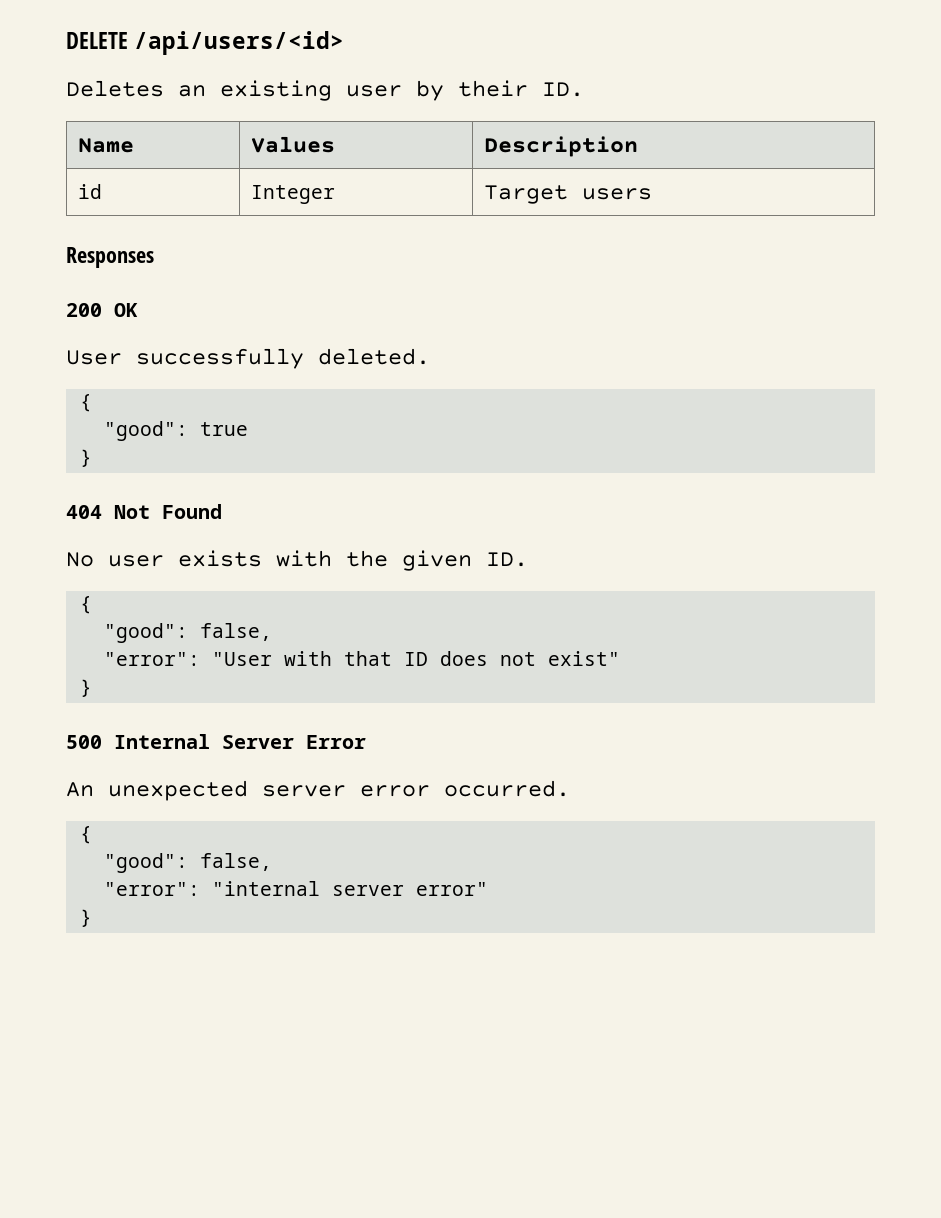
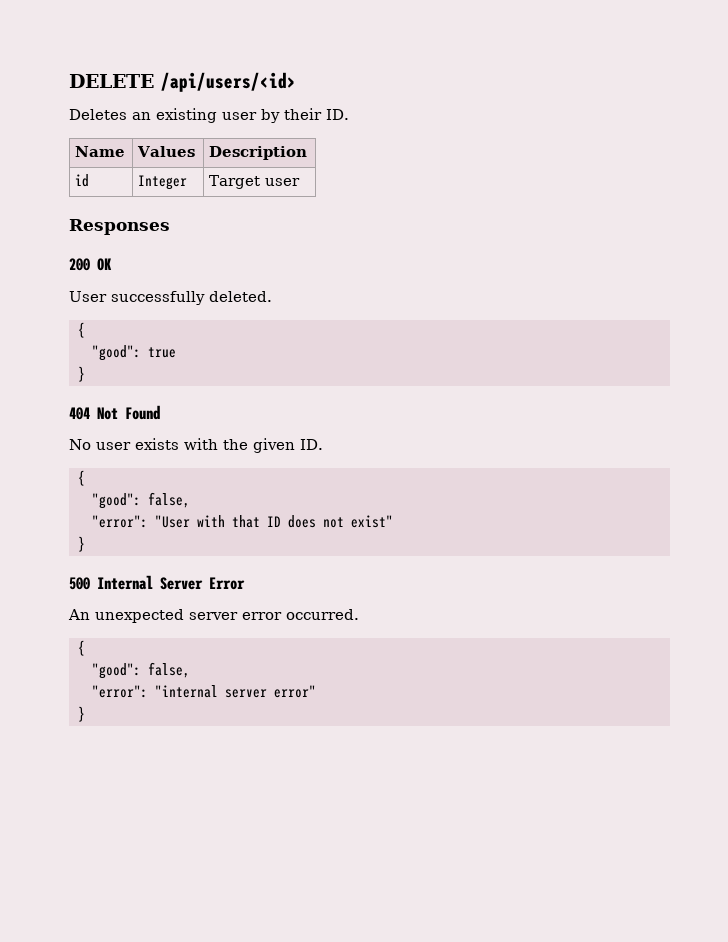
- id | Integer | Target users
+ id | Integer | Target user

